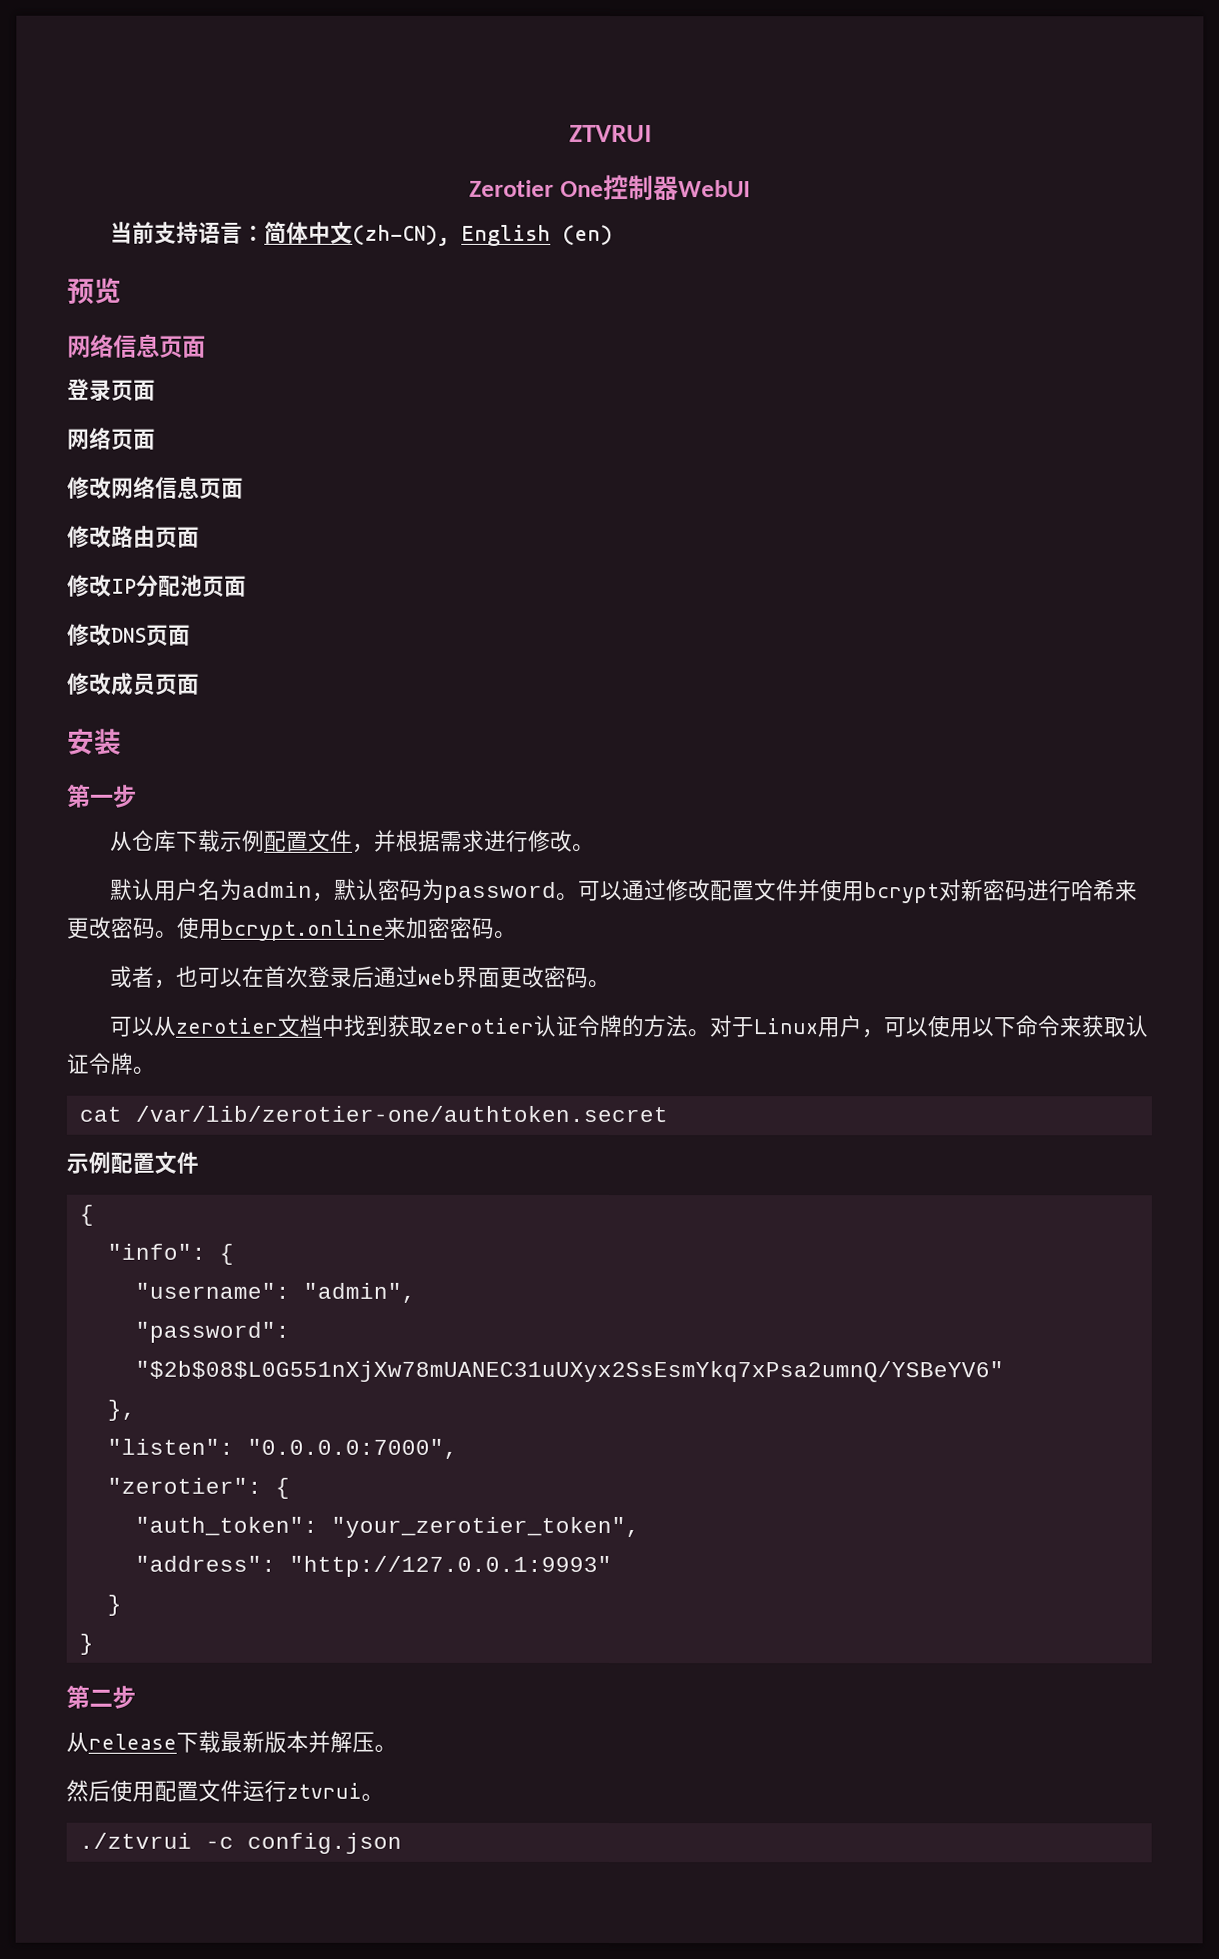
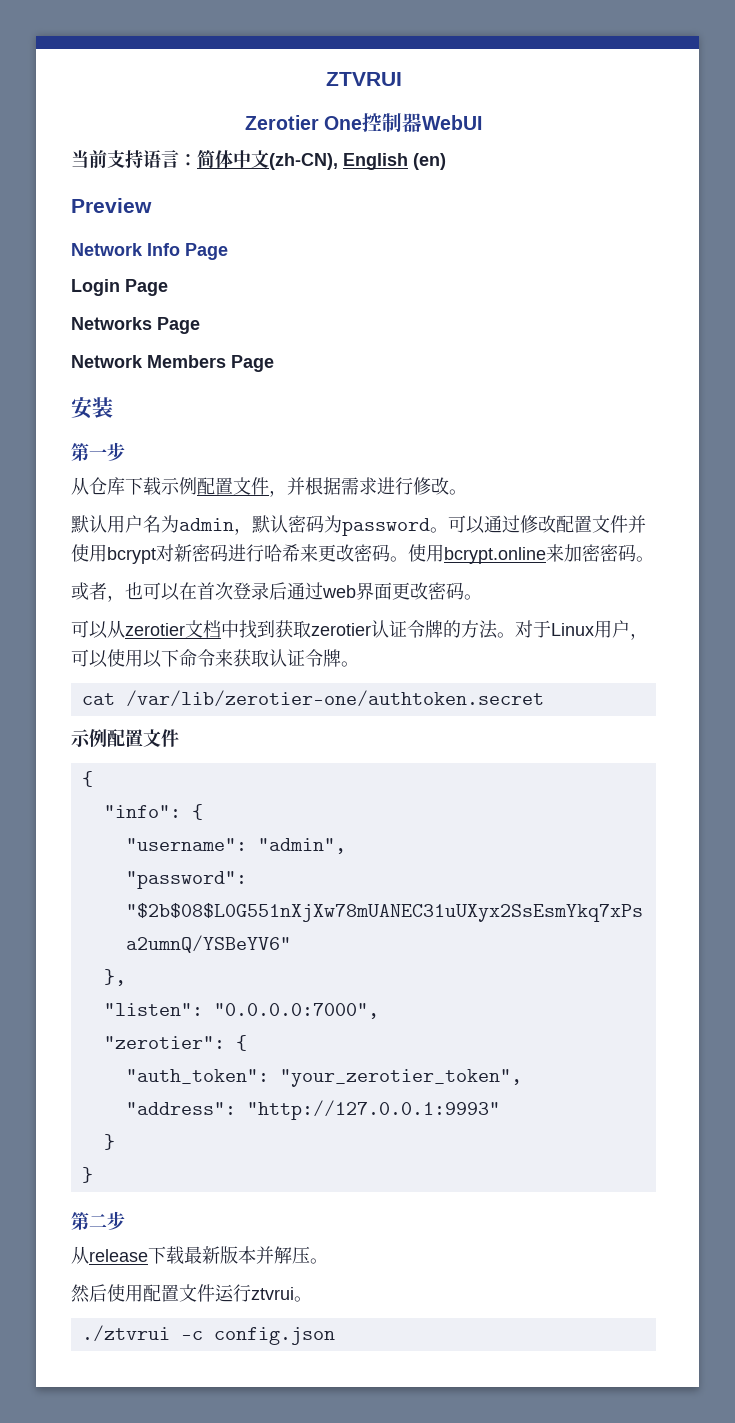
- 预览
- 网络信息页面
- 登录页面
- 网络页面
- 修改网络信息页面
- 修改路由页面
- 修改IP分配池页面
- 修改DNS页面
- 修改成员页面
+ Preview
+ Network Info Page
+ Login Page
+ Networks Page
+ Network Members Page

